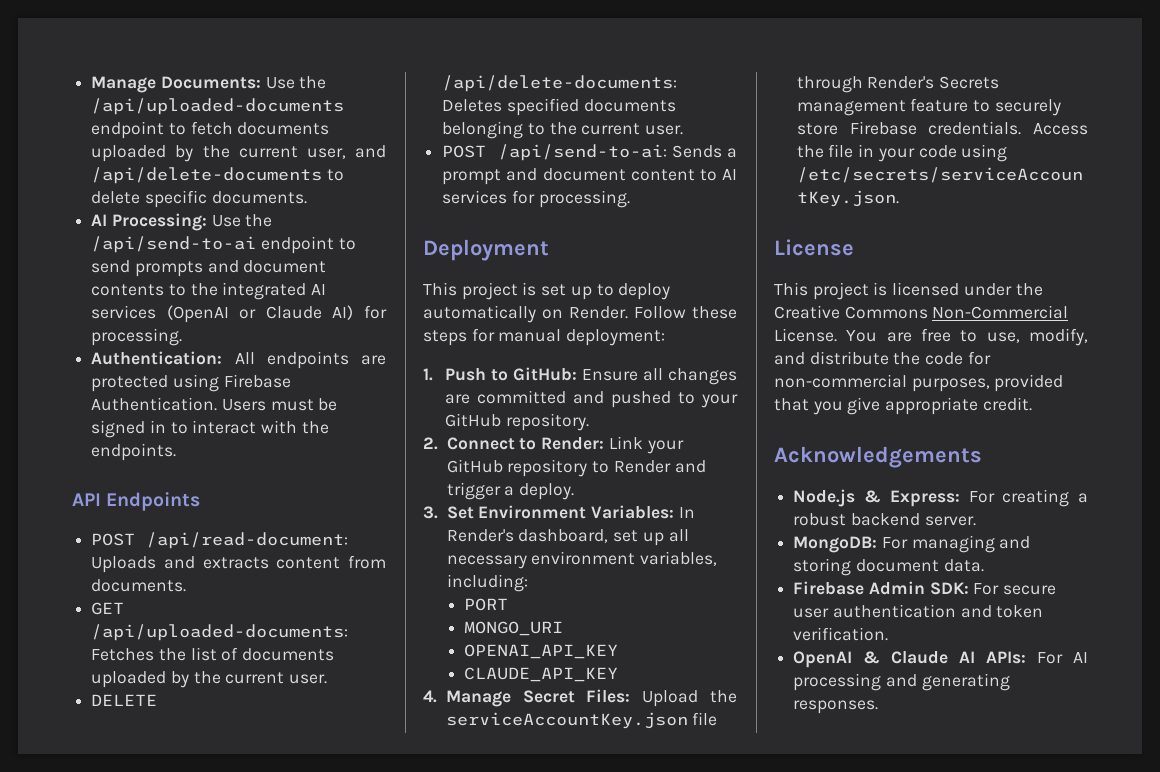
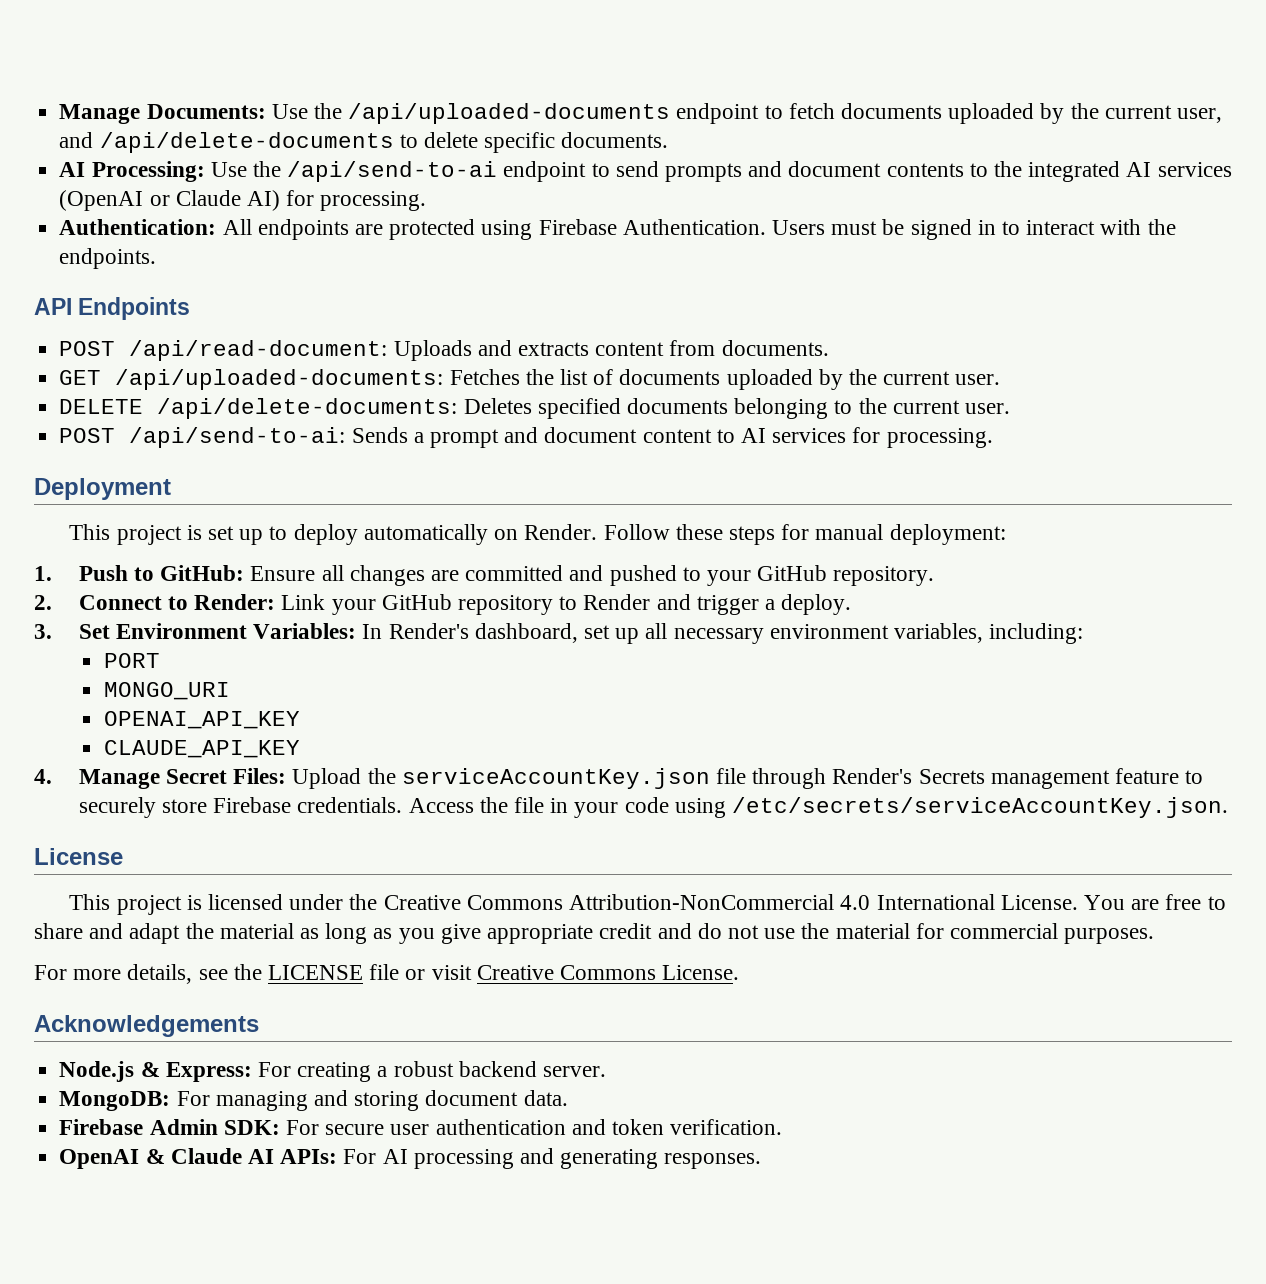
- This project is licensed under the Creative Commons Non-Commercial License.
+ This project is licensed under the Creative Commons Attribution-NonCommercial 4.0 International License.
- You are free to use, modify, and distribute the code for non-commercial purposes, provided that you give appropriate credit.
+ You are free to share and adapt the material as long as you give appropriate credit and do not use the material for commercial purposes.
+ For more details, see the LICENSE file or visit Creative Commons License.

